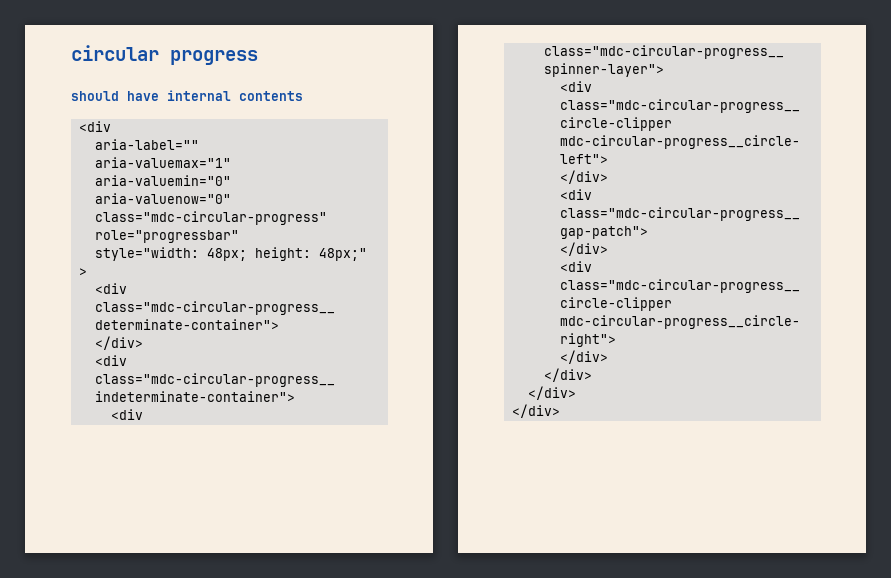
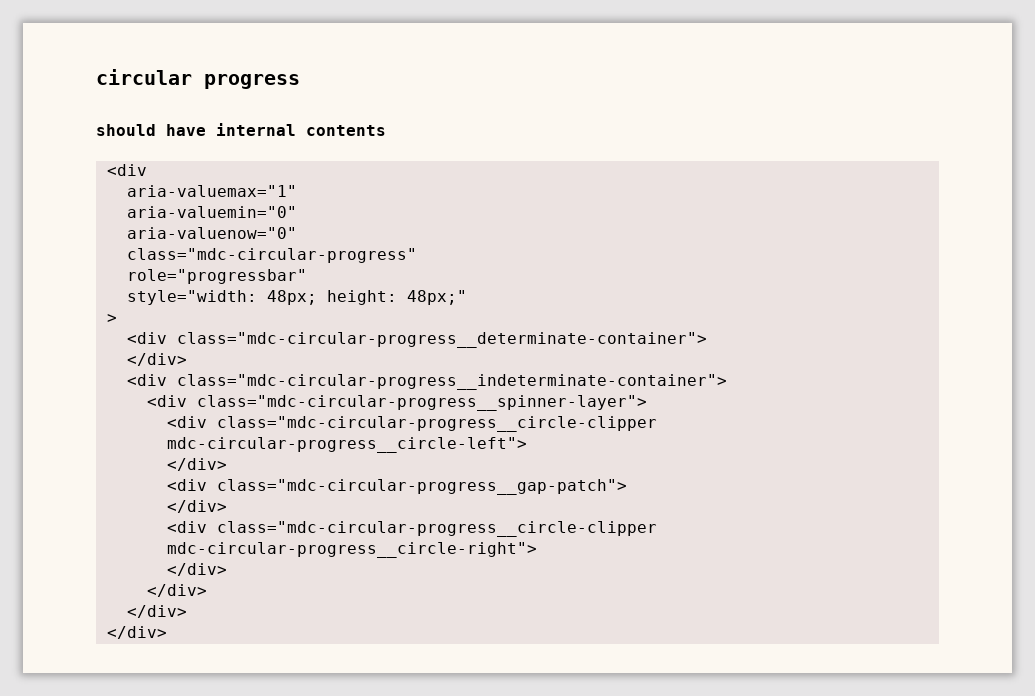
- aria-label=""

